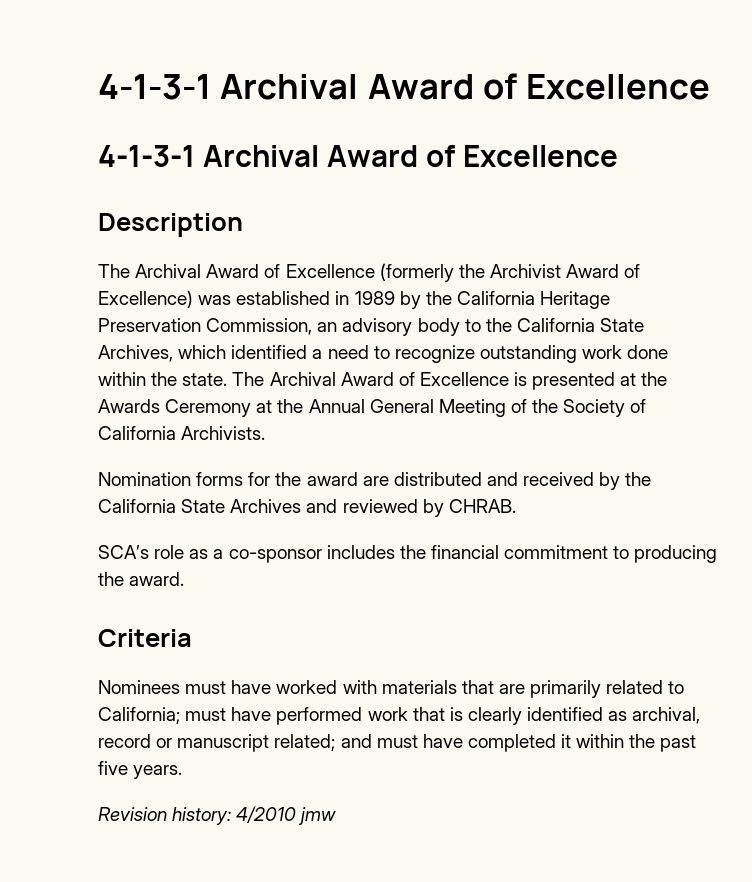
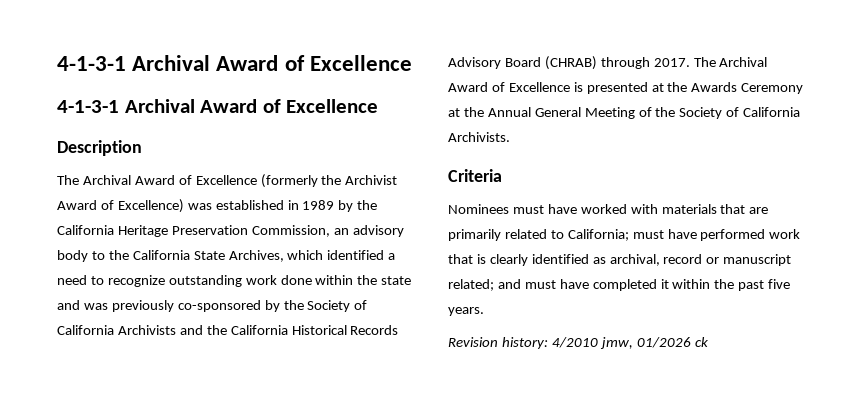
- The Archival Award of Excellence (formerly the Archivist Award of Excellence) was established in 1989 by the California Heritage Preservation Commission, an advisory body to the California State Archives, which identified a need to recognize outstanding work done within the state.
+ The Archival Award of Excellence (formerly the Archivist Award of Excellence) was established in 1989 by the California Heritage Preservation Commission, an advisory body to the California State Archives, which identified a need to recognize outstanding work done within the state and was previously co-sponsored by the Society of California Archivists and the California Historical Records Advisory Board (CHRAB) through 2017.
- Nomination forms for the award are distributed and received by the California State Archives and reviewed by CHRAB.
- SCA’s role as a co-sponsor includes the financial commitment to producing the award.
- Revision history: 4/2010 jmw
+ Revision history: 4/2010 jmw, 01/2026 ck

